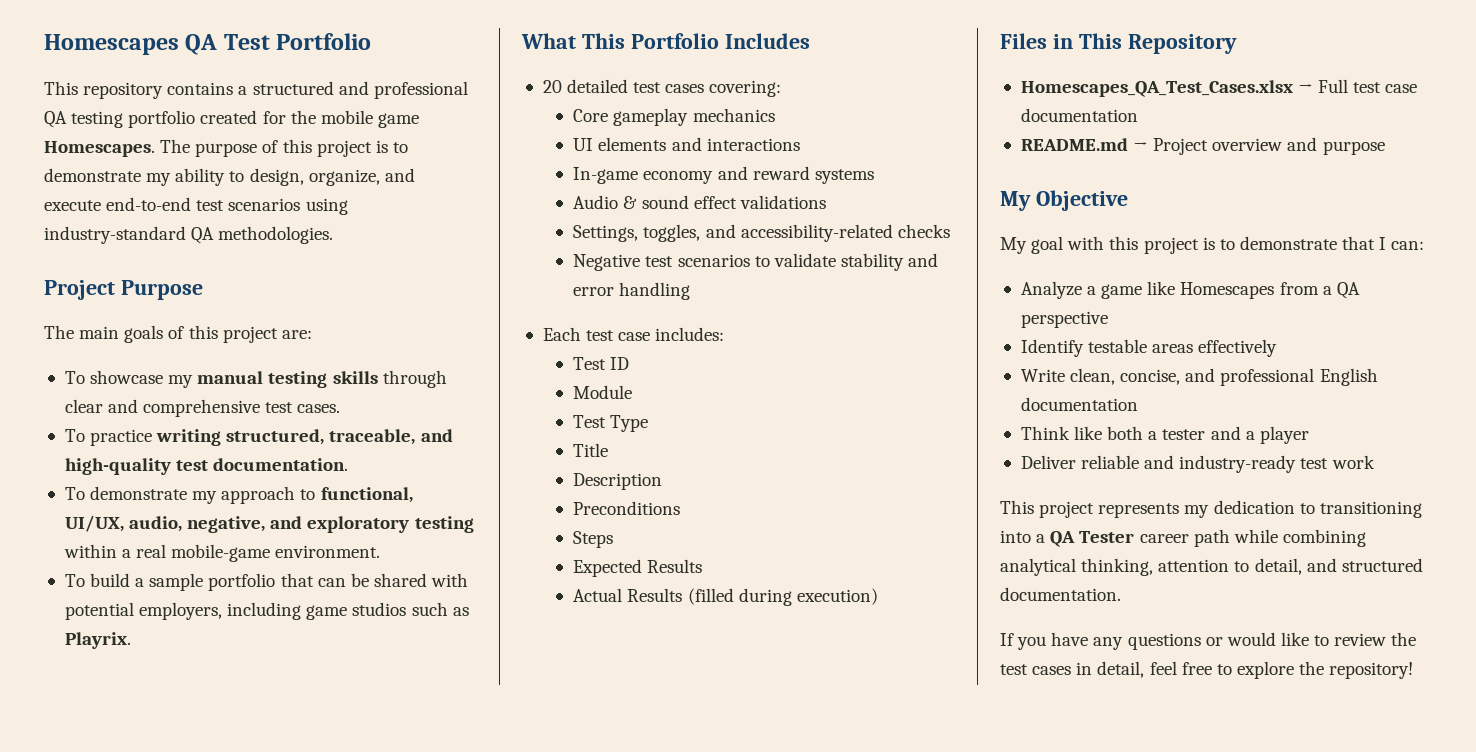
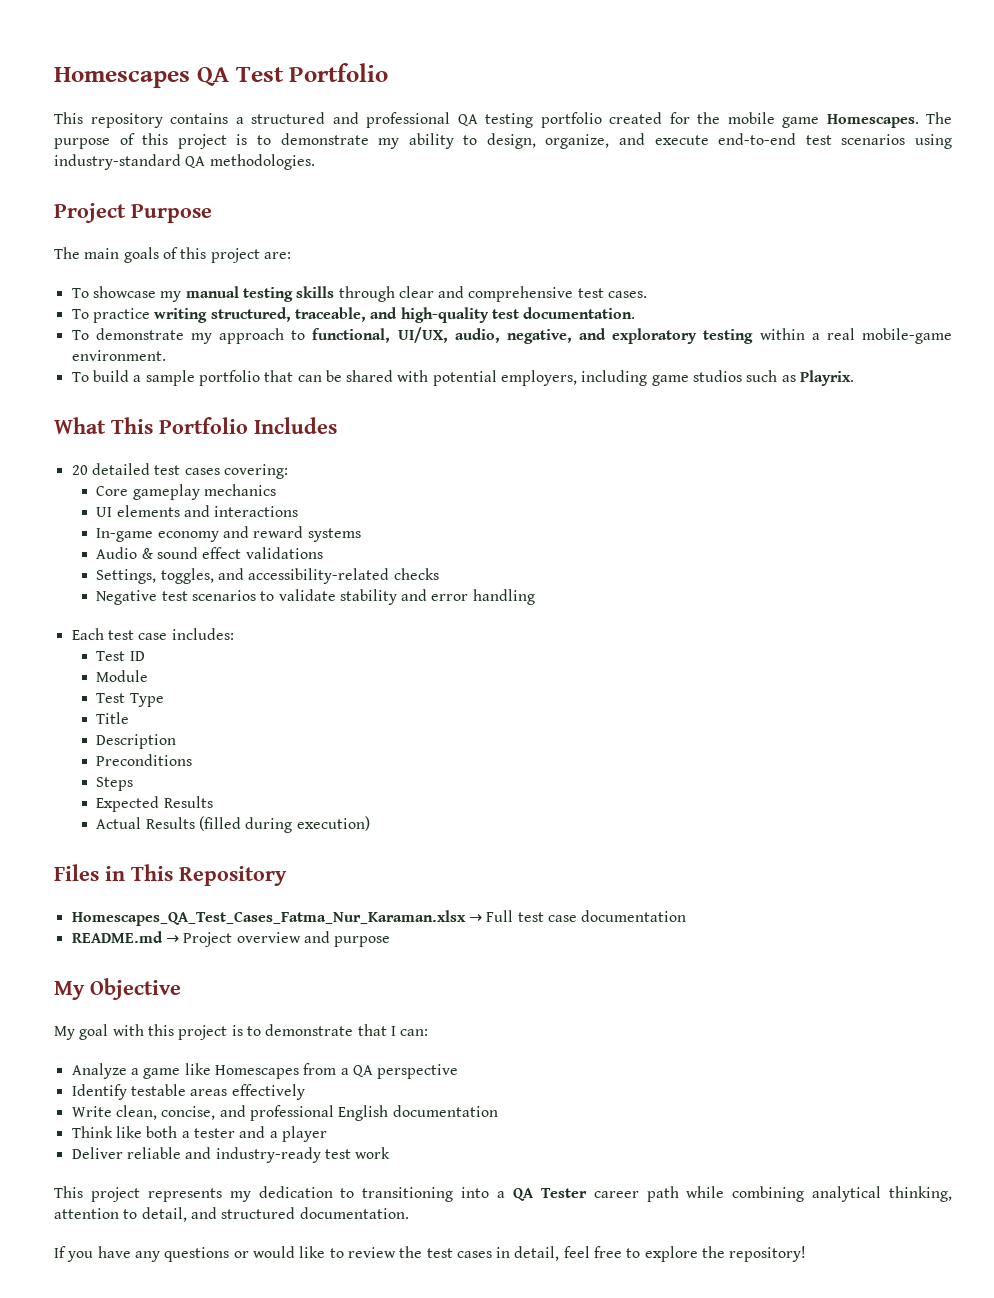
- Homescapes_QA_Test_Cases.xlsx → Full test case documentation
+ Homescapes_QA_Test_Cases_Fatma_Nur_Karaman.xlsx → Full test case documentation

